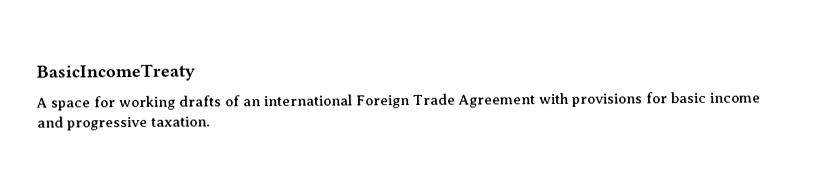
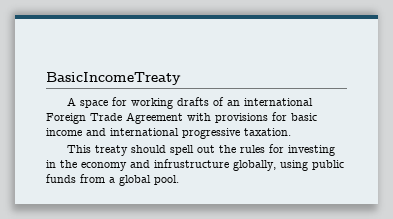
- A space for working drafts of an international Foreign Trade Agreement with provisions for basic income and progressive taxation.
+ A space for working drafts of an international Foreign Trade Agreement with provisions for basic income and international progressive taxation.
+ This treaty should spell out the rules for investing in the economy and infrustructure globally, using public funds from a global pool.

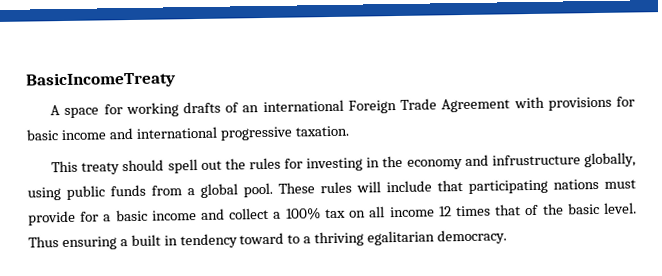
+ These rules will include that participating nations must provide for a basic income and collect a 100% tax on all income 12 times that of the basic level. Thus ensuring a built in tendency toward to a thriving egalitarian democracy.

